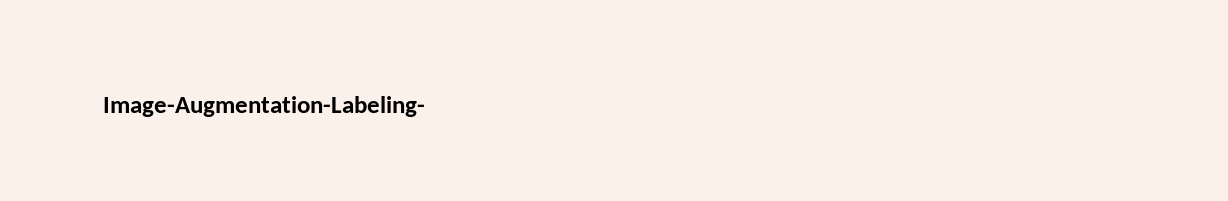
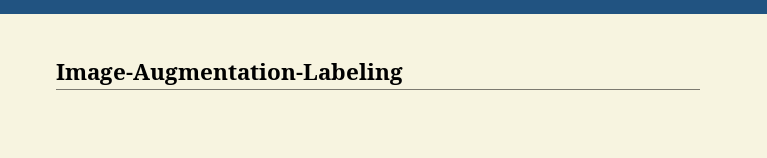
- Image-Augmentation-Labeling-
+ Image-Augmentation-Labeling

